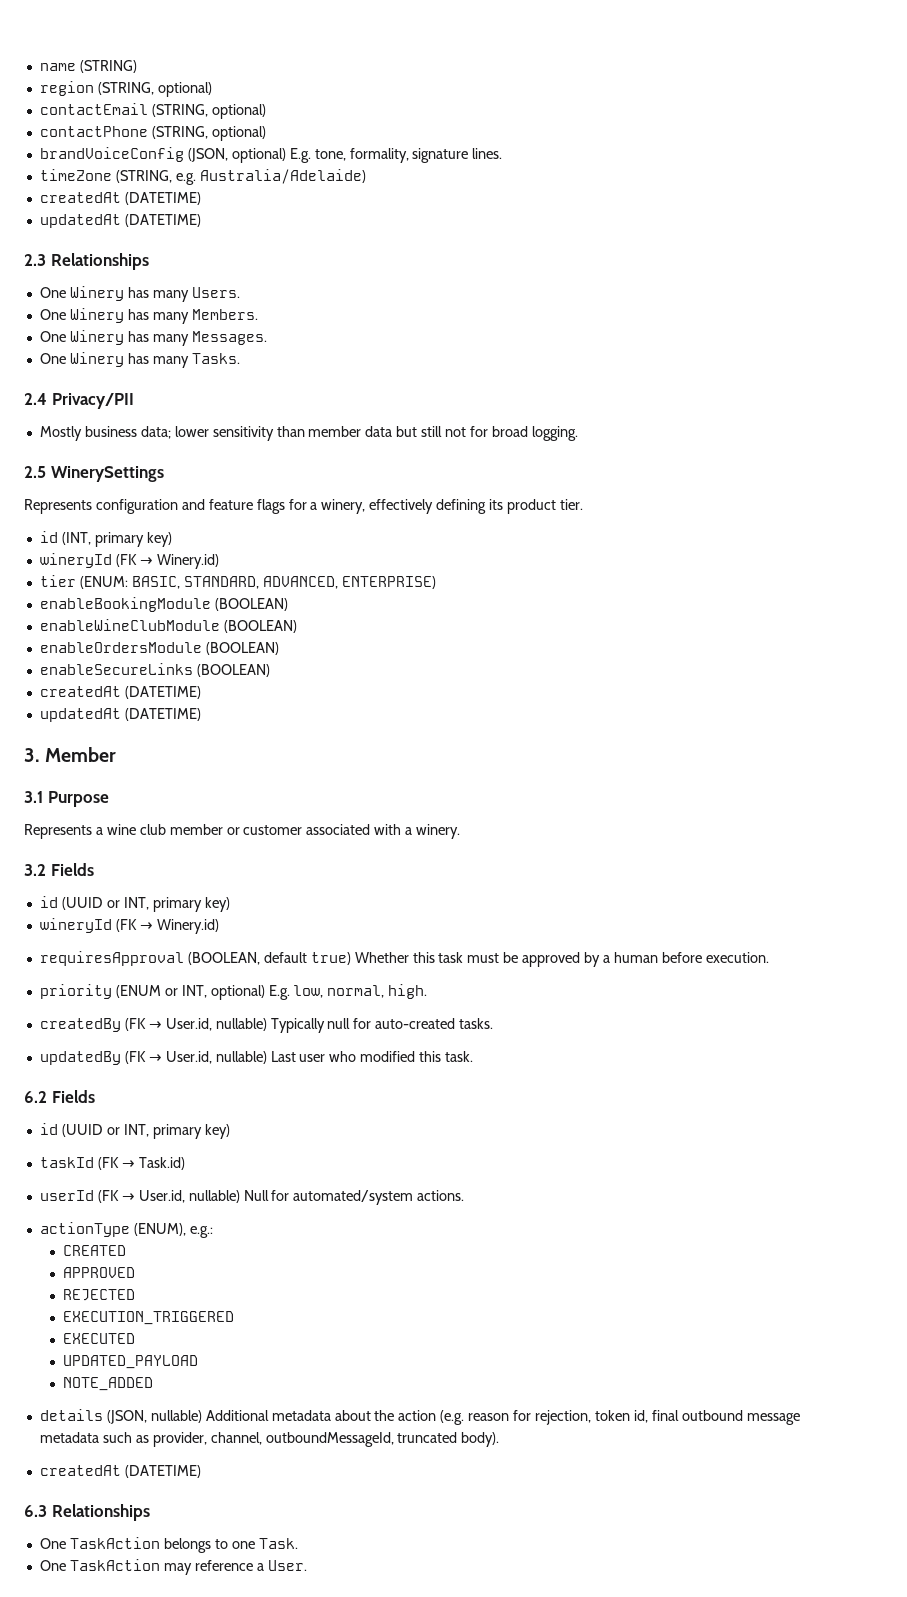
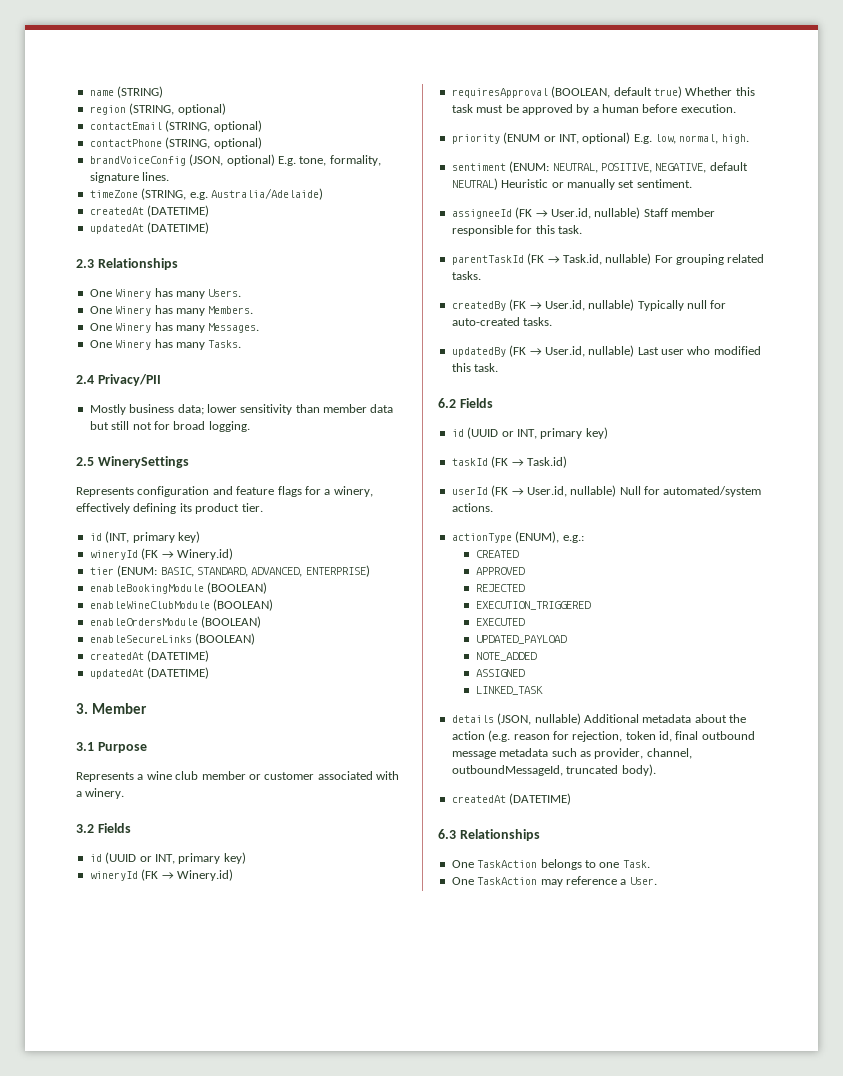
+ sentiment (ENUM: NEUTRAL, POSITIVE, NEGATIVE, default NEUTRAL) Heuristic or manually set sentiment.
+ assigneeId (FK → User.id, nullable) Staff member responsible for this task.
+ parentTaskId (FK → Task.id, nullable) For grouping related tasks.
+ ASSIGNED
+ LINKED_TASK

